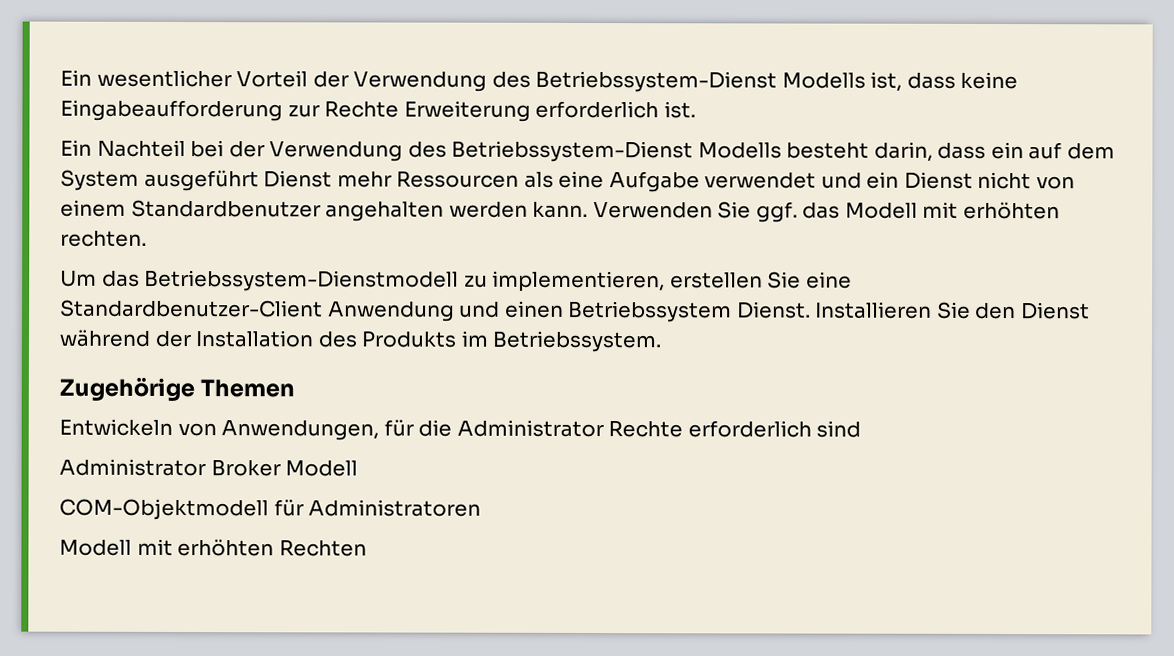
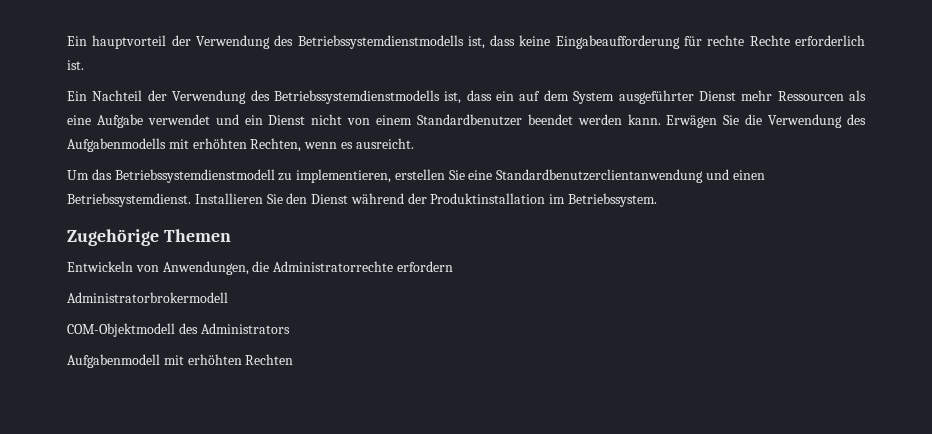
- Ein wesentlicher Vorteil der Verwendung des Betriebssystem-Dienst Modells ist, dass keine Eingabeaufforderung zur Rechte Erweiterung erforderlich ist.
+ Ein hauptvorteil der Verwendung des Betriebssystemdienstmodells ist, dass keine Eingabeaufforderung für rechte Rechte erforderlich ist.
- Ein Nachteil bei der Verwendung des Betriebssystem-Dienst Modells besteht darin, dass ein auf dem System ausgeführt Dienst mehr Ressourcen als eine Aufgabe verwendet und ein Dienst nicht von einem Standardbenutzer angehalten werden kann.
+ Ein Nachteil der Verwendung des Betriebssystemdienstmodells ist, dass ein auf dem System ausgeführter Dienst mehr Ressourcen als eine Aufgabe verwendet und ein Dienst nicht von einem Standardbenutzer beendet werden kann.
- Verwenden Sie ggf. das Modell mit erhöhten rechten.
+ Erwägen Sie die Verwendung des Aufgabenmodells mit erhöhten Rechten, wenn es ausreicht.
- Um das Betriebssystem-Dienstmodell zu implementieren, erstellen Sie eine Standardbenutzer-Client Anwendung und einen Betriebssystem Dienst.
+ Um das Betriebssystemdienstmodell zu implementieren, erstellen Sie eine Standardbenutzerclientanwendung und einen Betriebssystemdienst.
- Installieren Sie den Dienst während der Installation des Produkts im Betriebssystem.
+ Installieren Sie den Dienst während der Produktinstallation im Betriebssystem.
- Entwickeln von Anwendungen, für die Administrator Rechte erforderlich sind
- Administrator Broker Modell
- COM-Objektmodell für Administratoren
- Modell mit erhöhten Rechten
+ Entwickeln von Anwendungen, die Administratorrechte erfordern
+ Administratorbrokermodell
+ COM-Objektmodell des Administrators
+ Aufgabenmodell mit erhöhten Rechten

